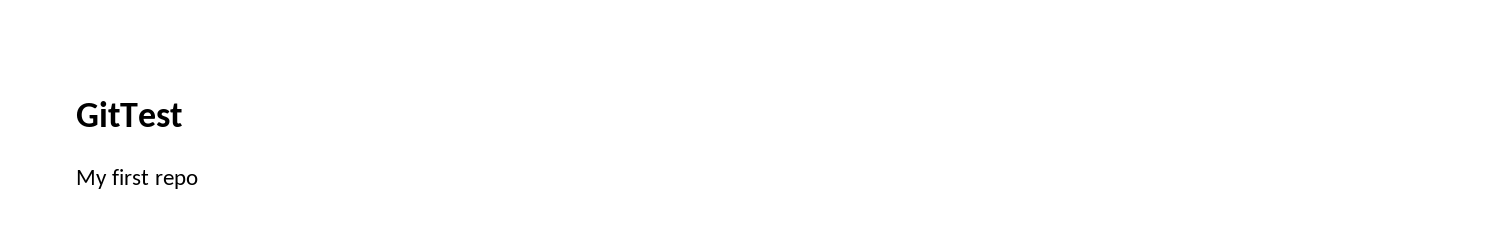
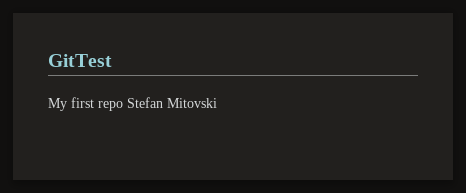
- My first repo
+ My first repo Stefan Mitovski

